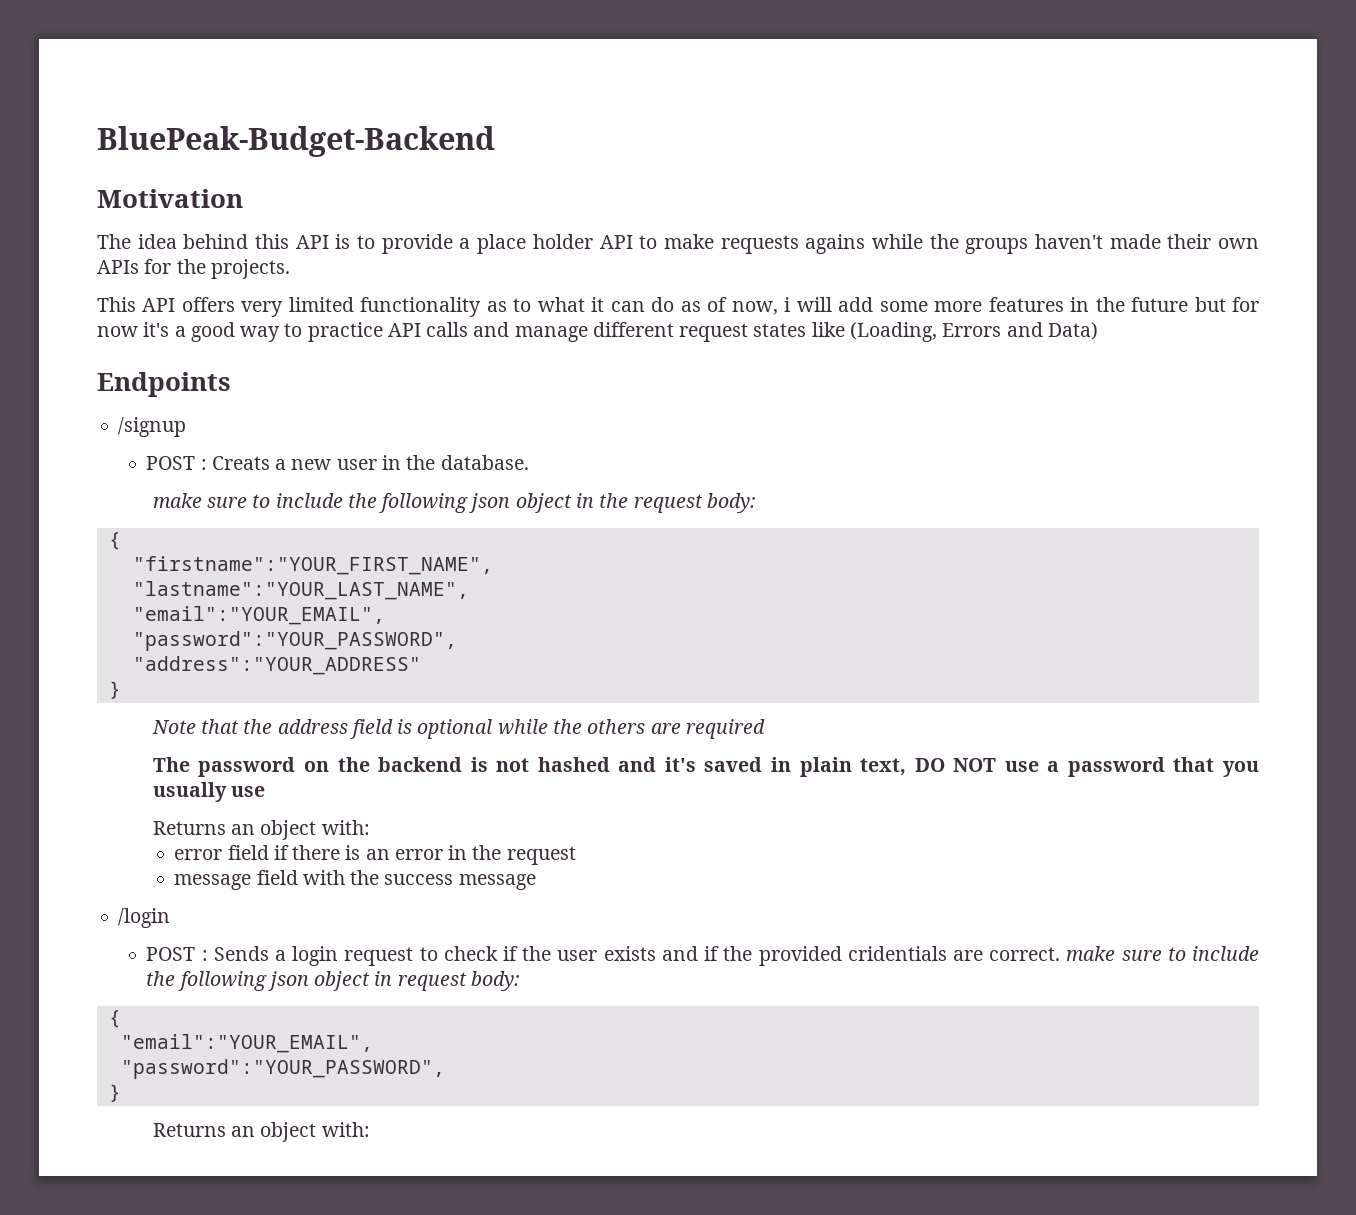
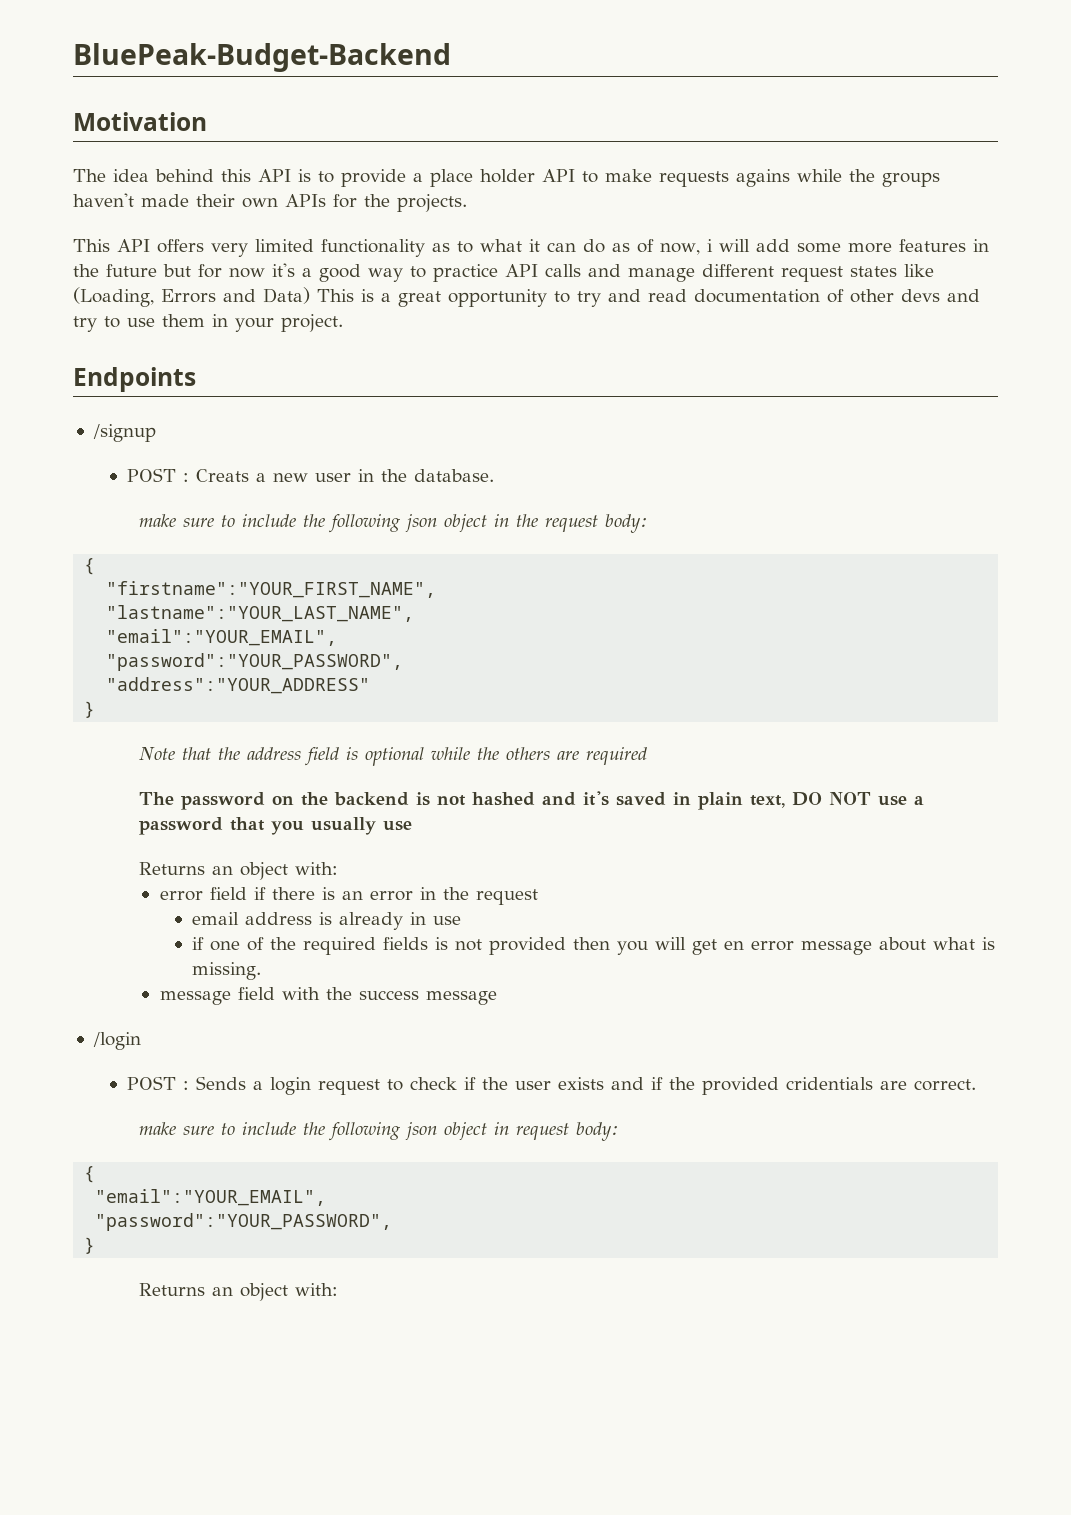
- This API offers very limited functionality as to what it can do as of now, i will add some more features in the future but for now it's a good way to practice API calls and manage different request states like (Loading, Errors and Data)
+ This API offers very limited functionality as to what it can do as of now, i will add some more features in the future but for now it's a good way to practice API calls and manage different request states like (Loading, Errors and Data) This is a great opportunity to try and read documentation of other devs and try to use them in your project.
+ email address is already in use
+ if one of the required fields is not provided then you will get en error message about what is missing.
- POST : Sends a login request to check if the user exists and if the provided cridentials are correct. make sure to include the following json object in request body:
+ POST : Sends a login request to check if the user exists and if the provided cridentials are correct.
+ make sure to include the following json object in request body:

